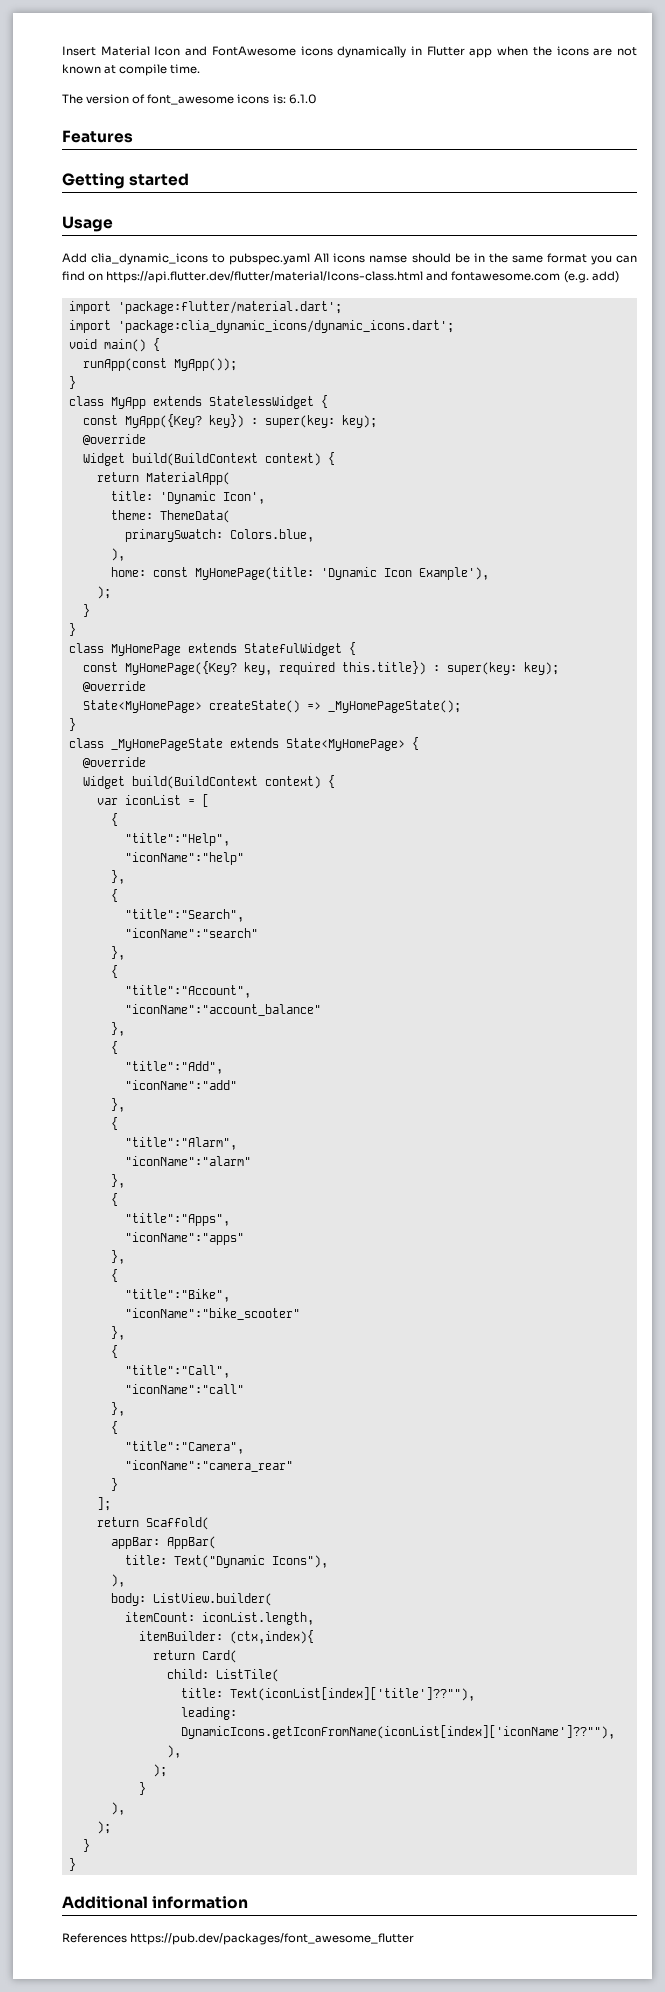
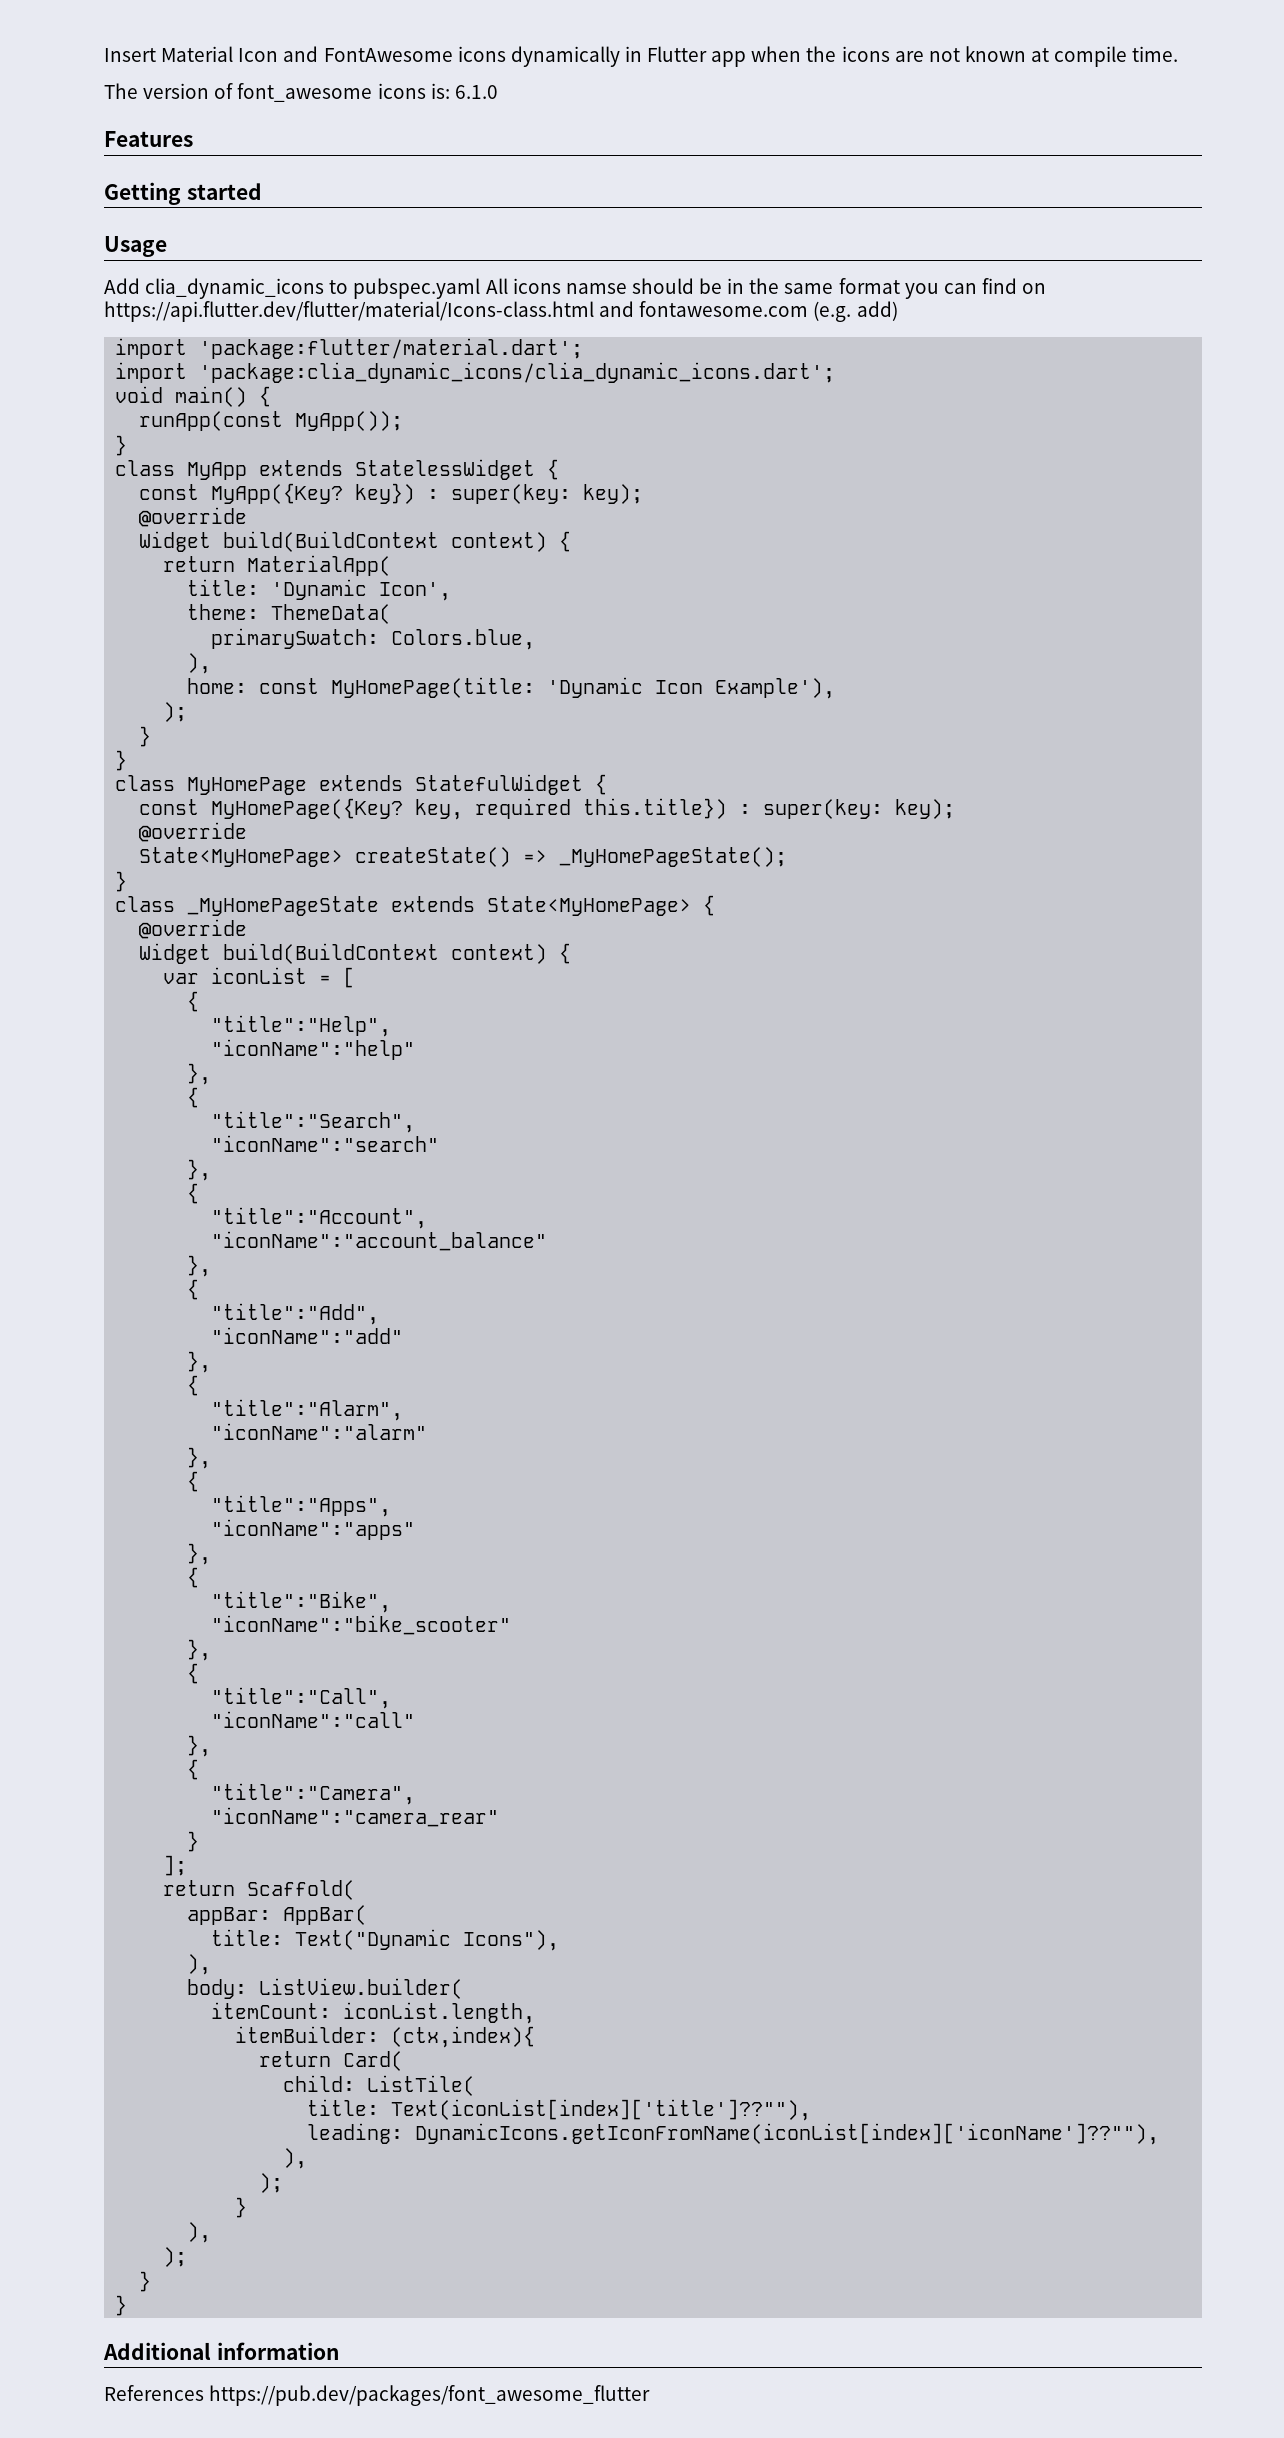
- import 'package:clia_dynamic_icons/dynamic_icons.dart';
+ import 'package:clia_dynamic_icons/clia_dynamic_icons.dart';

